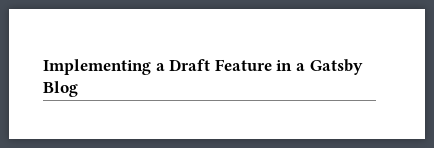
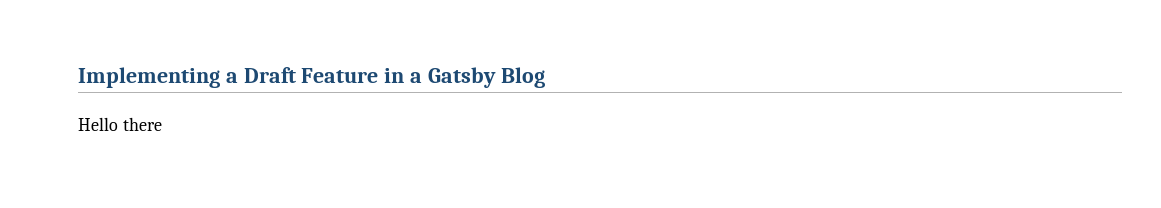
+ Hello there

